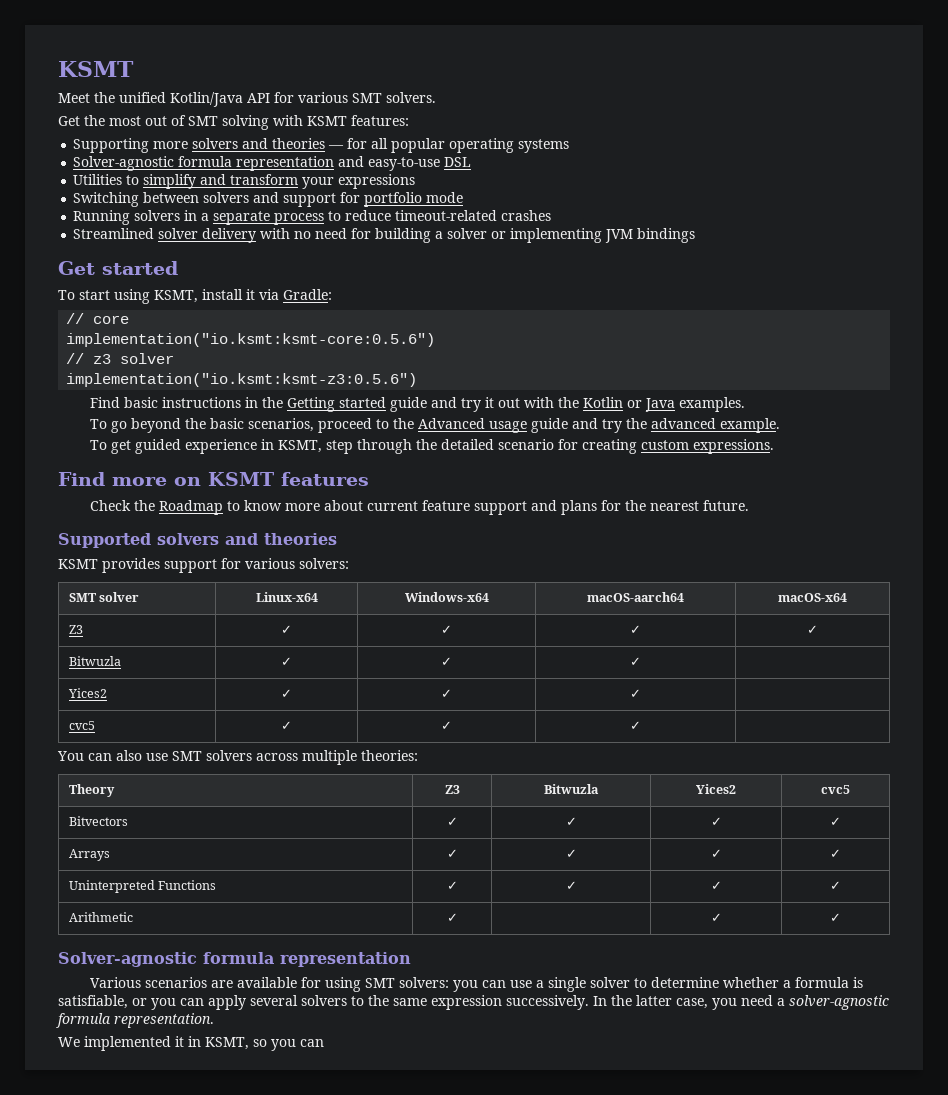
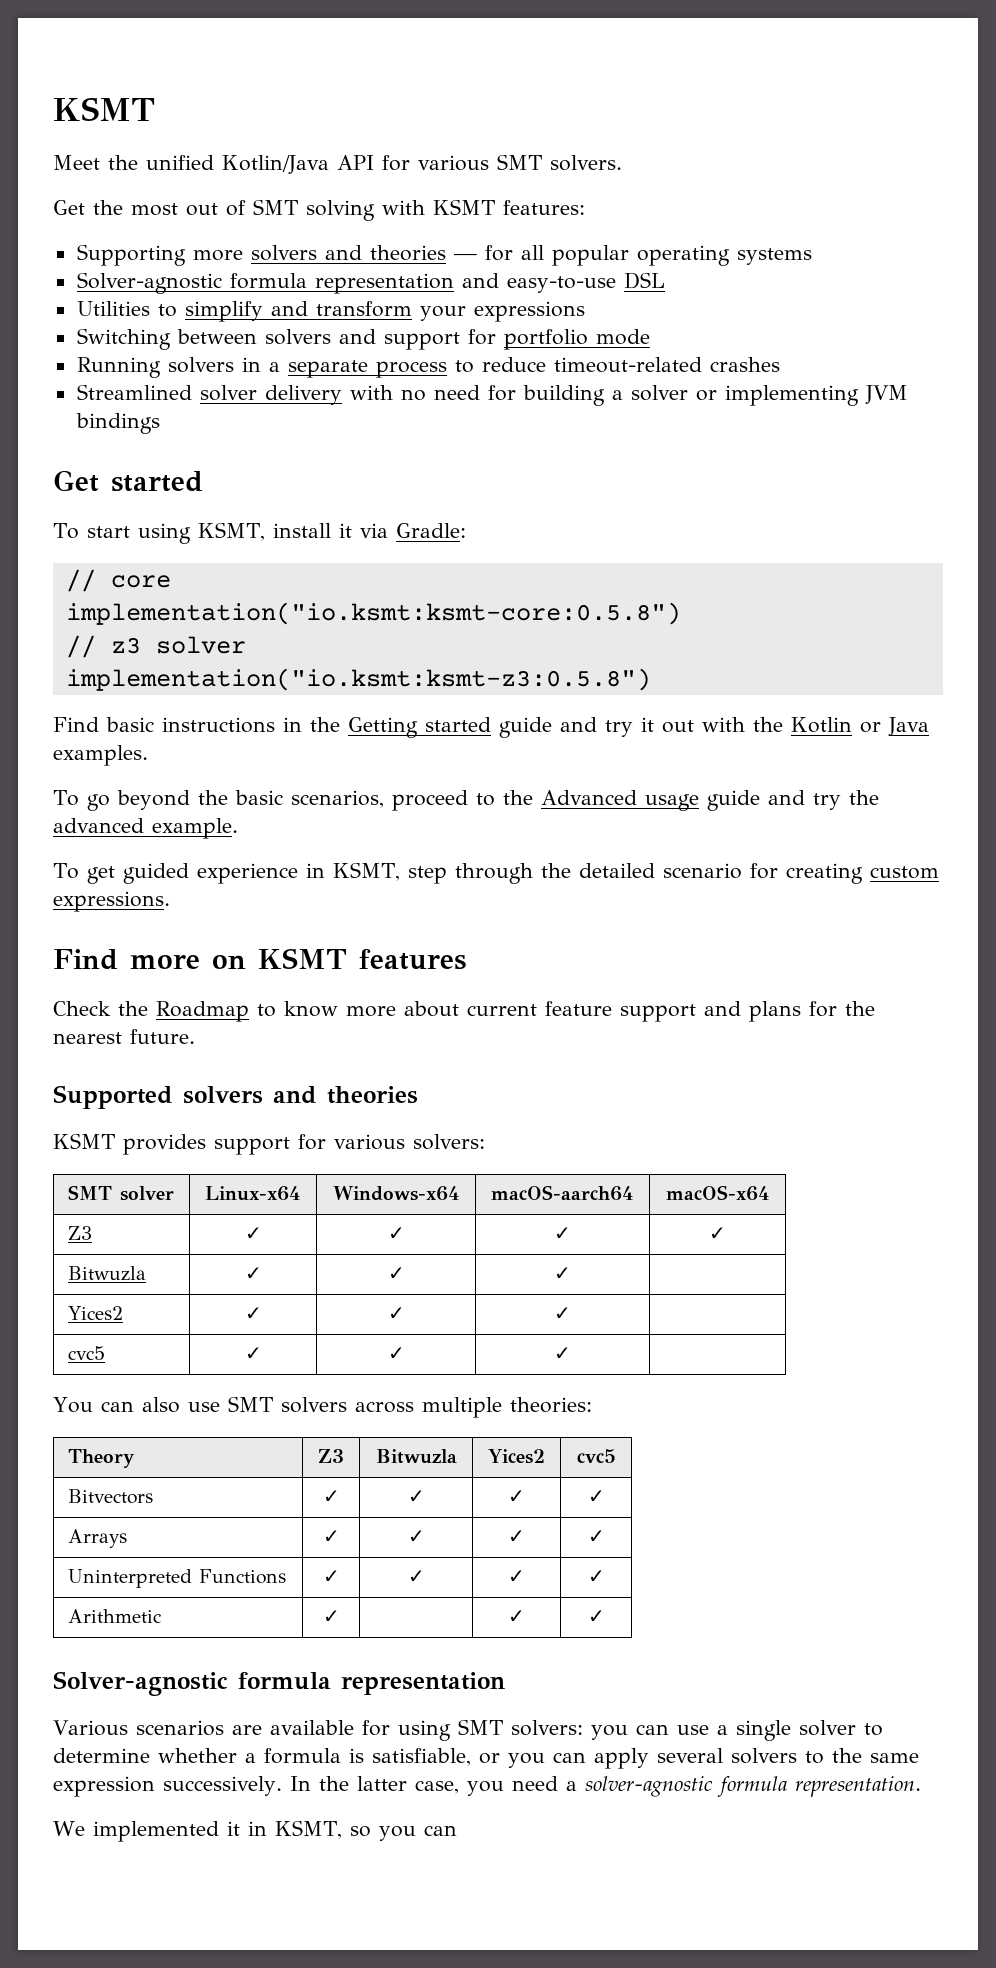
- implementation("io.ksmt:ksmt-core:0.5.6")
+ implementation("io.ksmt:ksmt-core:0.5.8")
- implementation("io.ksmt:ksmt-z3:0.5.6")
+ implementation("io.ksmt:ksmt-z3:0.5.8")

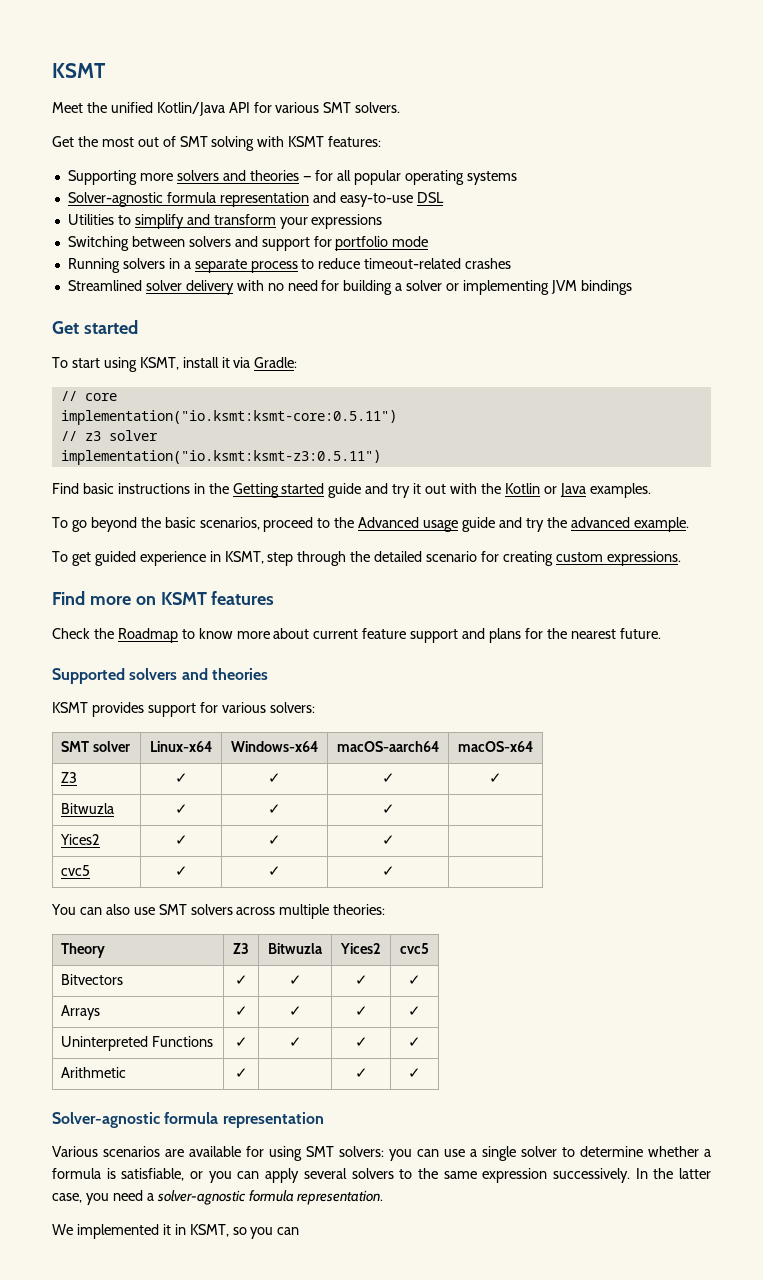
- implementation("io.ksmt:ksmt-core:0.5.8")
+ implementation("io.ksmt:ksmt-core:0.5.11")
- implementation("io.ksmt:ksmt-z3:0.5.8")
+ implementation("io.ksmt:ksmt-z3:0.5.11")

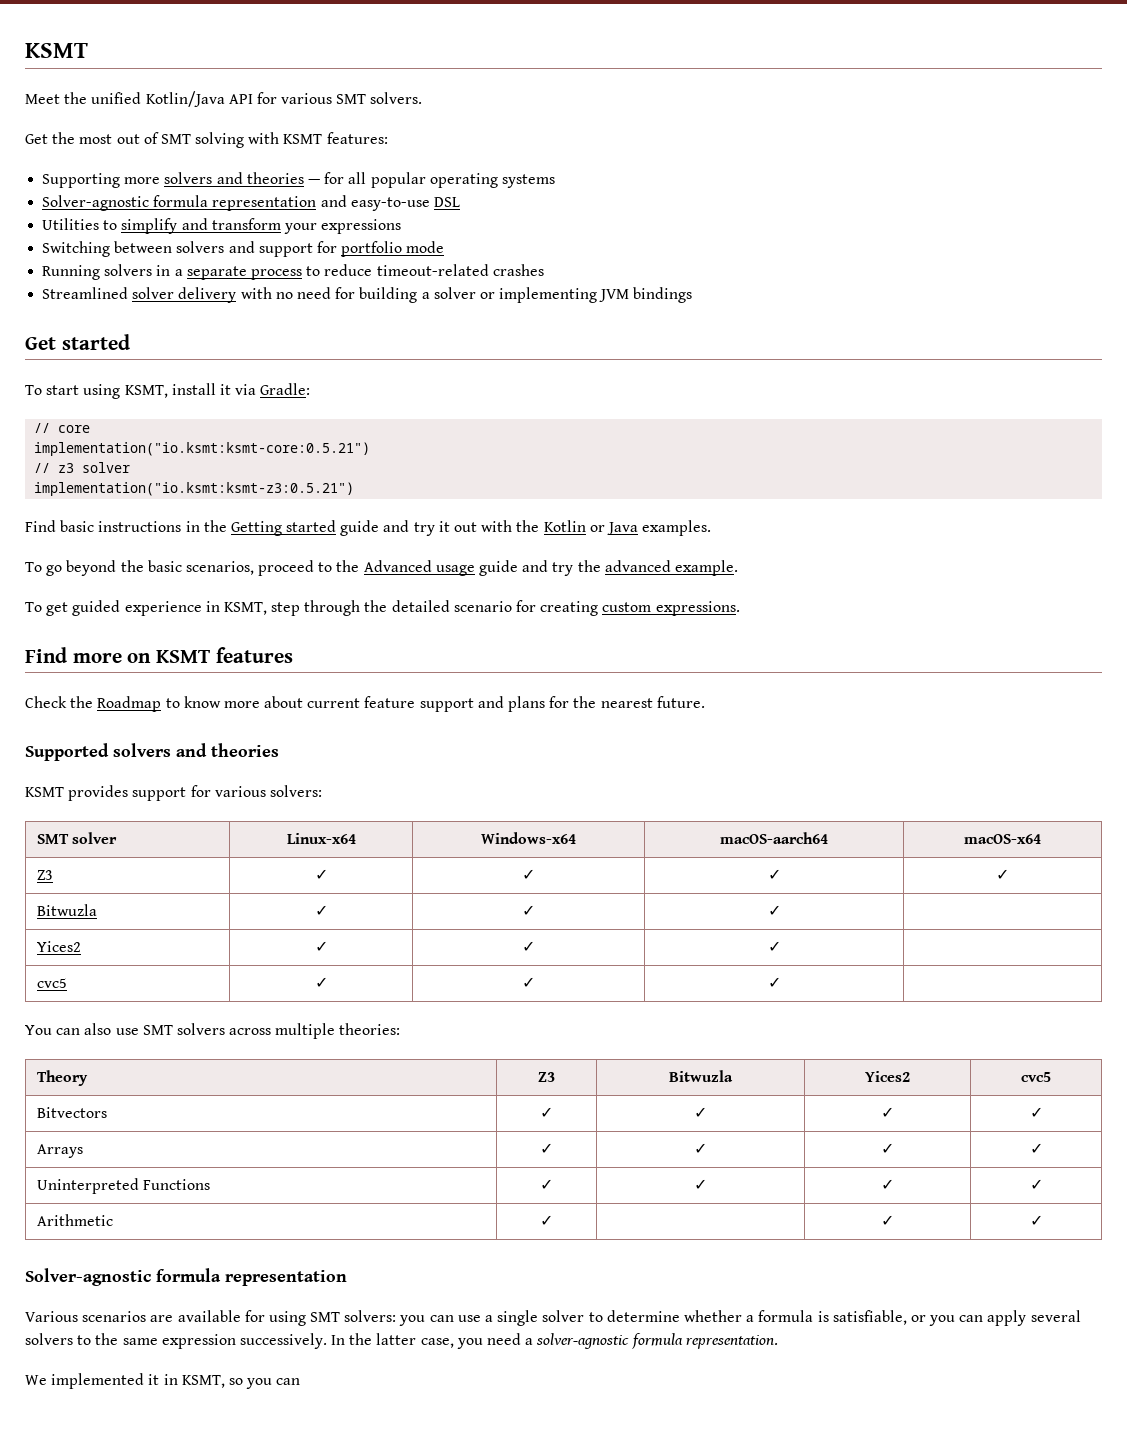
- implementation("io.ksmt:ksmt-core:0.5.11")
+ implementation("io.ksmt:ksmt-core:0.5.21")
- implementation("io.ksmt:ksmt-z3:0.5.11")
+ implementation("io.ksmt:ksmt-z3:0.5.21")

